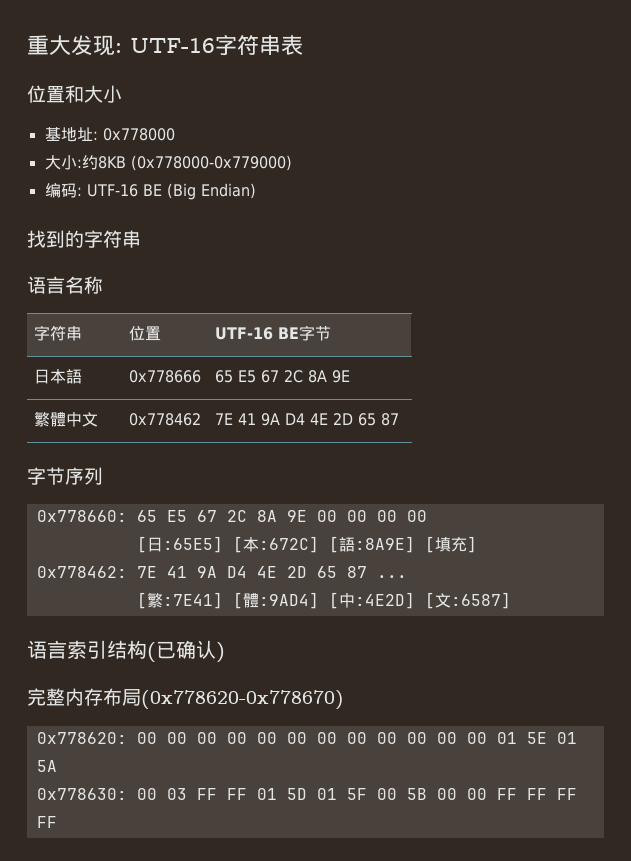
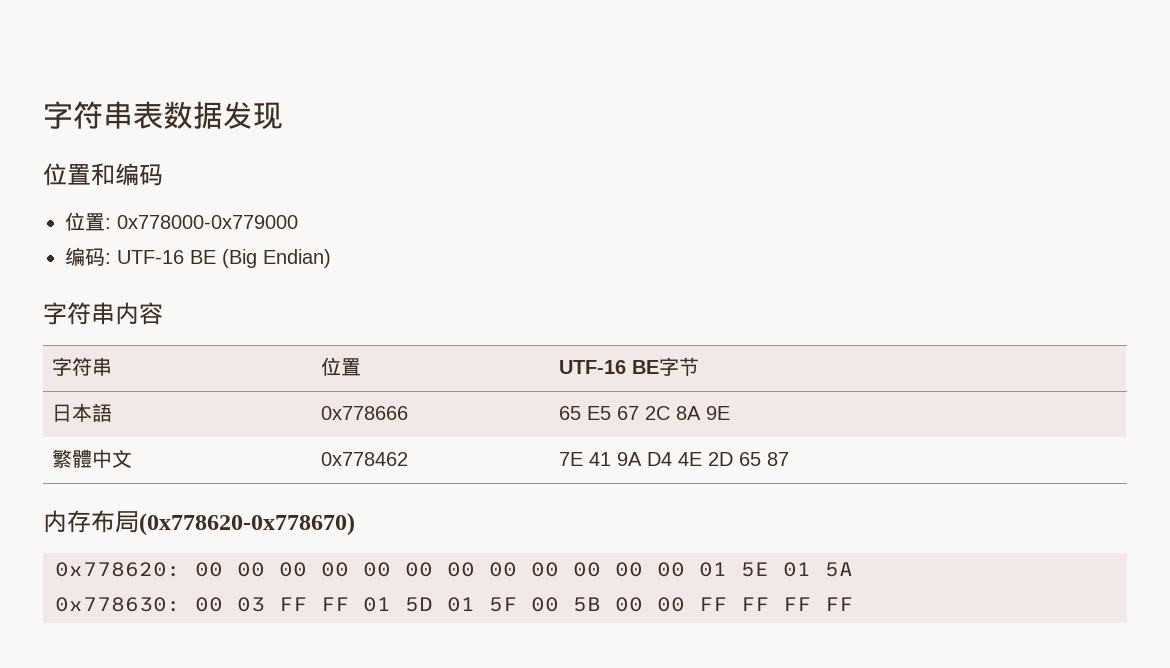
- 重大发现: UTF-16字符串表
+ 字符串表数据发现
- 位置和大小
- 基地址: 0x778000
- 大小:约8KB (0x778000-0x779000)
+ 位置和编码
+ 位置: 0x778000-0x779000
- 找到的字符串
- 语言名称
+ 字符串内容
- 字节序列
- 0x778660: 65 E5 67 2C 8A 9E 00 00 00 00
- [日:65E5] [本:672C] [語:8A9E] [填充]
- 0x778462: 7E 41 9A D4 4E 2D 65 87 ...
- [繁:7E41] [體:9AD4] [中:4E2D] [文:6587]
- 语言索引结构(已确认)
- 完整内存布局(0x778620-0x778670)
+ 内存布局(0x778620-0x778670)

